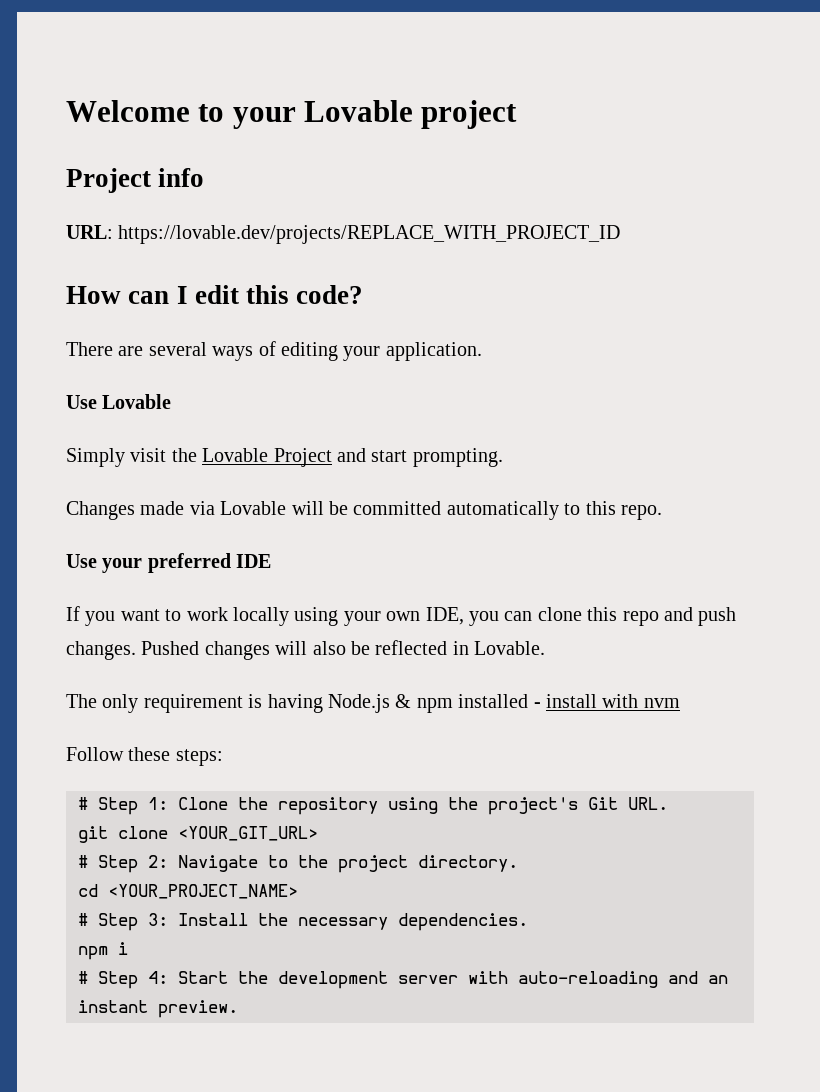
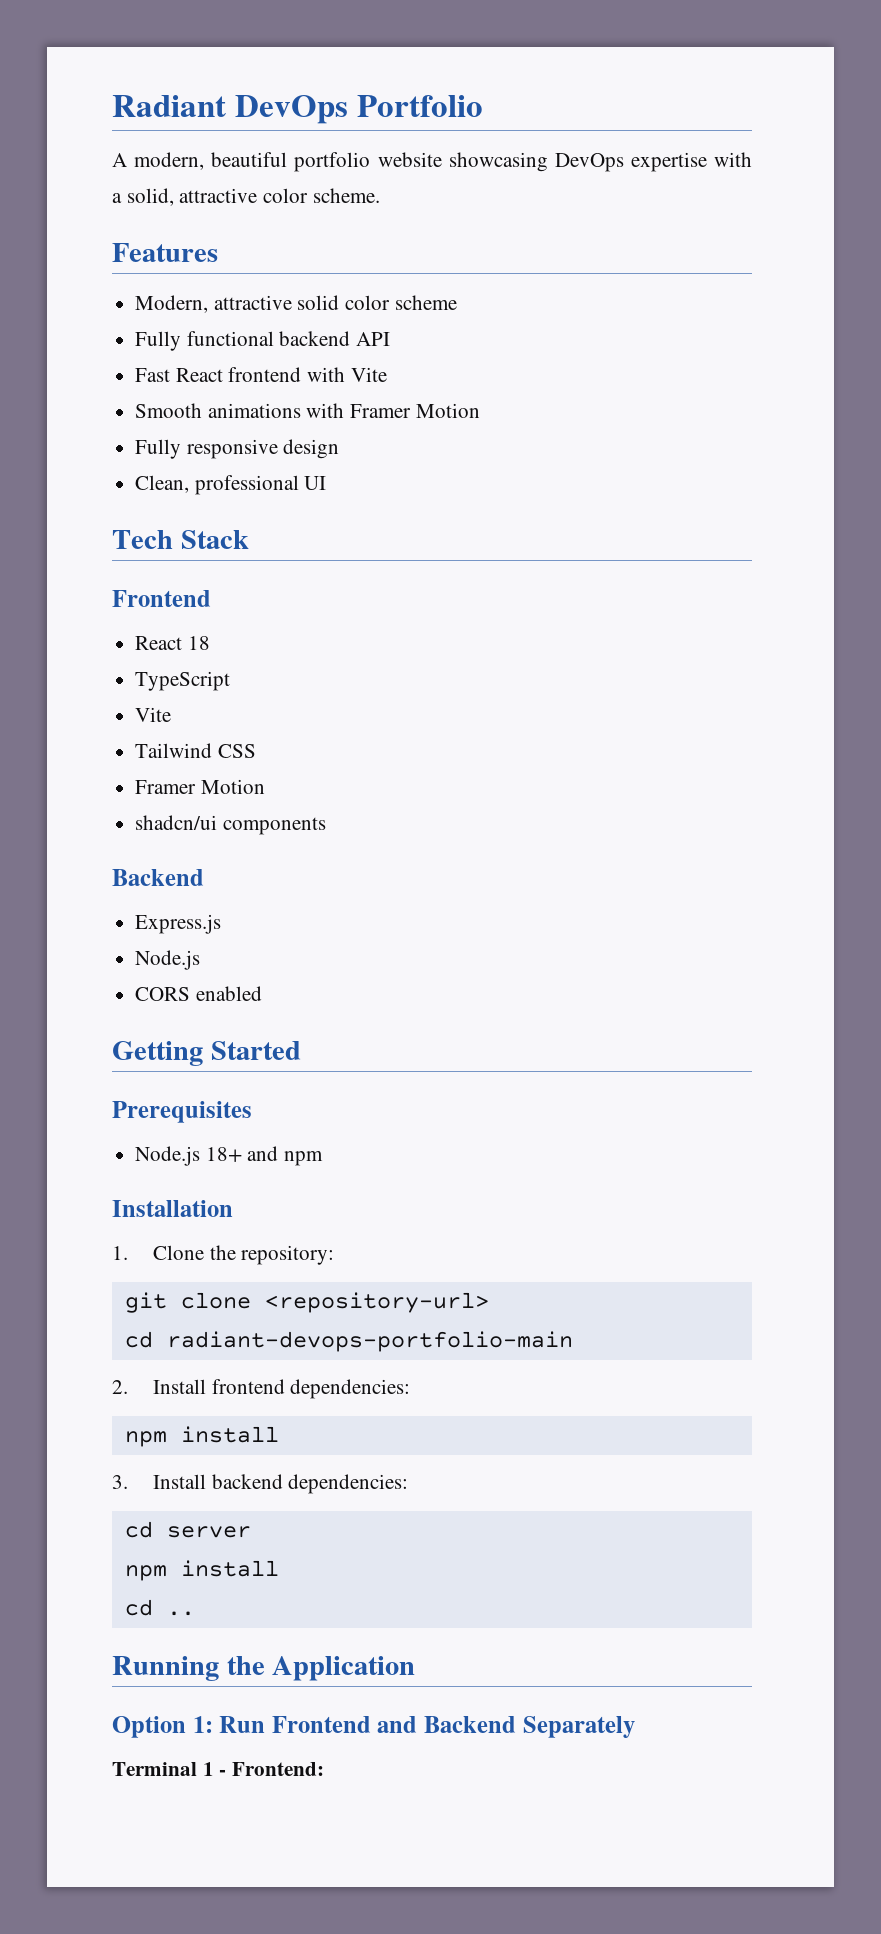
- Welcome to your Lovable project
- Project info
- URL: https://lovable.dev/projects/REPLACE_WITH_PROJECT_ID
- How can I edit this code?
- There are several ways of editing your application.
- Use Lovable
- Simply visit the Lovable Project and start prompting.
- Changes made via Lovable will be committed automatically to this repo.
- Use your preferred IDE
- If you want to work locally using your own IDE, you can clone this repo and push changes. Pushed changes will also be reflected in Lovable.
- The only requirement is having Node.js & npm installed - install with nvm
- Follow these steps:
- # Step 1: Clone the repository using the project's Git URL.
- git clone <YOUR_GIT_URL>
- # Step 2: Navigate to the project directory.
- cd <YOUR_PROJECT_NAME>
- # Step 3: Install the necessary dependencies.
- npm i
- # Step 4: Start the development server with auto-reloading and an instant preview.
+ Radiant DevOps Portfolio
+ A modern, beautiful portfolio website showcasing DevOps expertise with a solid, attractive color scheme.
+ Features
+ Modern, attractive solid color scheme
+ Fully functional backend API
+ Fast React frontend with Vite
+ Smooth animations with Framer Motion
+ Fully responsive design
+ Clean, professional UI
+ Tech Stack
+ Frontend
+ React 18
+ TypeScript
+ Vite
+ Tailwind CSS
+ Framer Motion
+ shadcn/ui components
+ Backend
+ Express.js
+ Node.js
+ CORS enabled
+ Getting Started
+ Prerequisites
+ Node.js 18+ and npm
+ Installation
+ 1. Clone the repository:
+ git clone <repository-url>
+ cd radiant-devops-portfolio-main
+ 2. Install frontend dependencies:
+ npm install
+ 3. Install backend dependencies:
+ cd server
+ npm install
+ cd ..
+ Running the Application
+ Option 1: Run Frontend and Backend Separately
+ Terminal 1 - Frontend:

